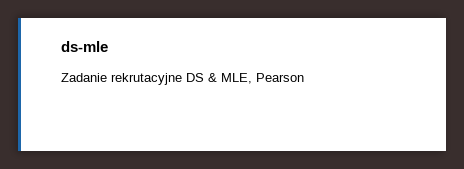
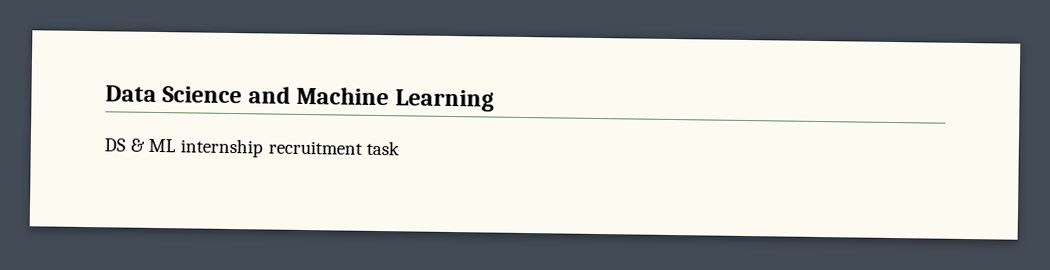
- ds-mle
- Zadanie rekrutacyjne DS & MLE, Pearson
+ Data Science and Machine Learning
+ DS & ML internship recruitment task

